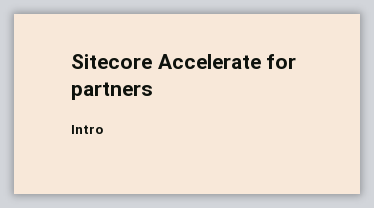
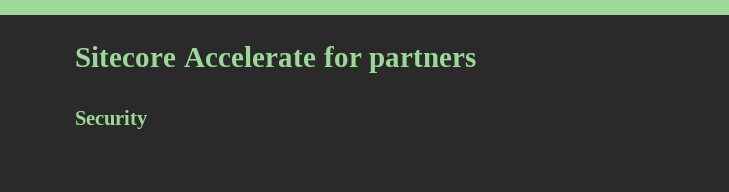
- Intro
+ Security

